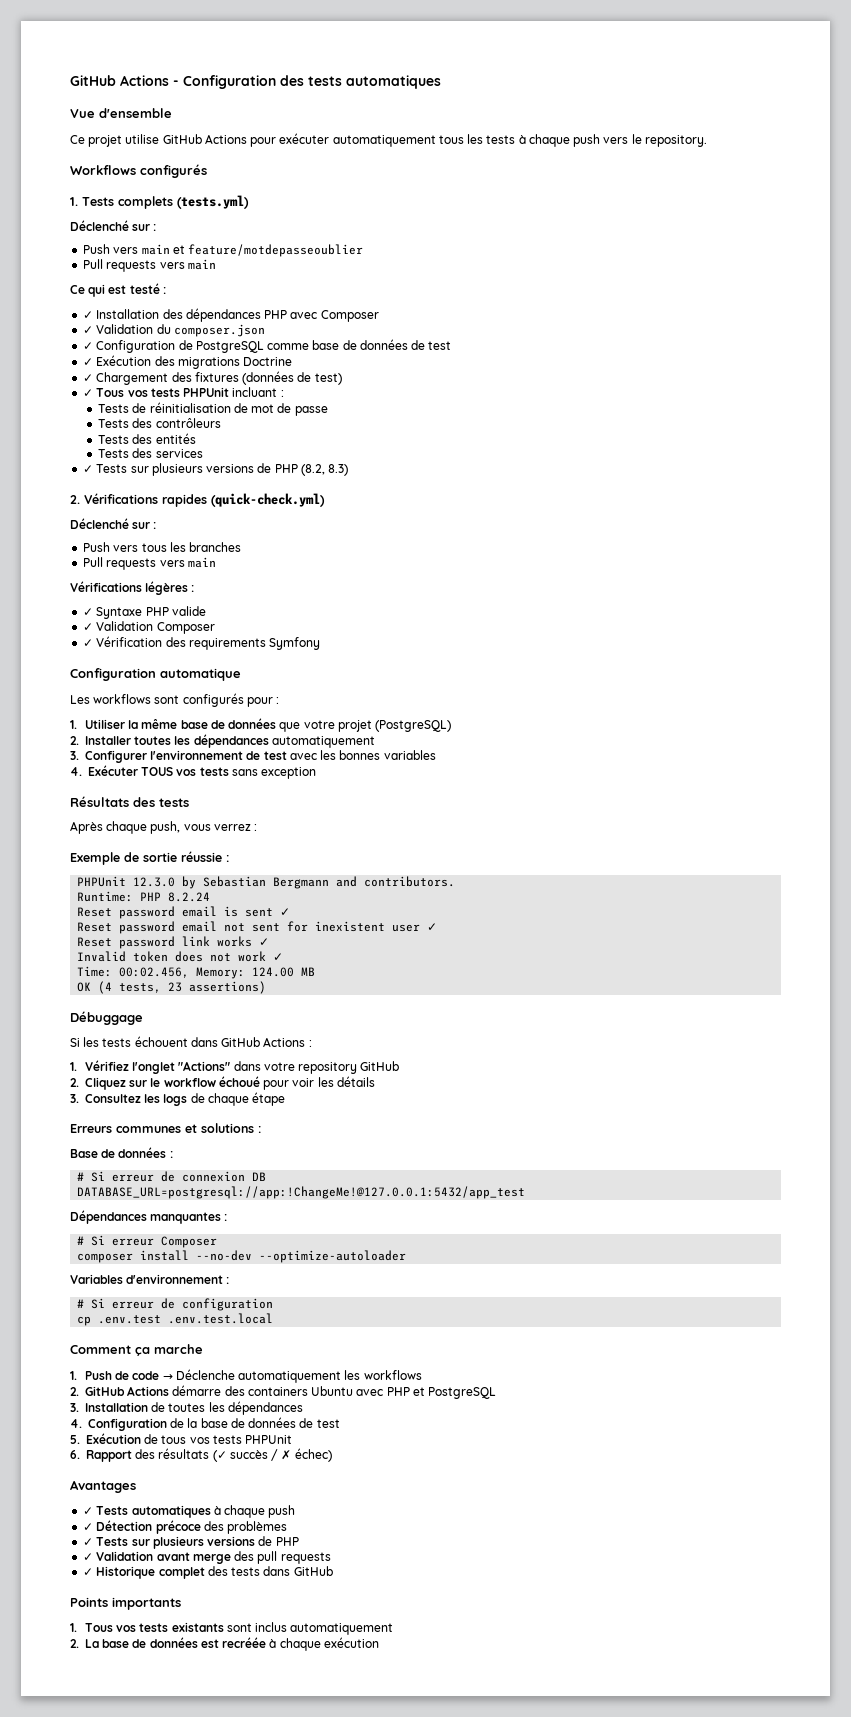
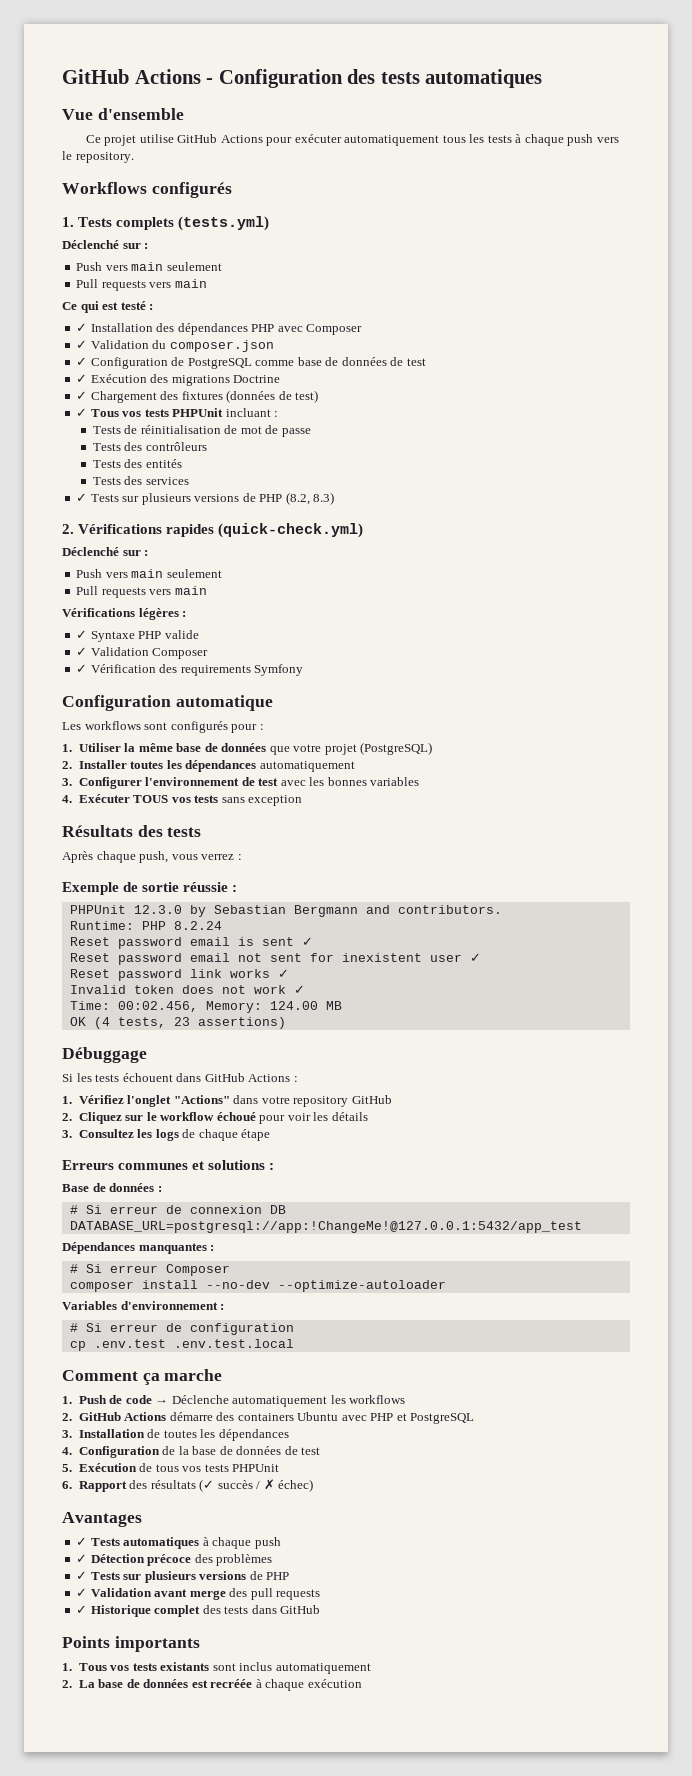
  1. Tests complets (tests.yml)
  Déclenché sur :
- Push vers main et feature/motdepasseoublier
+ Push vers main seulement
  2. Vérifications rapides (quick-check.yml)
  Déclenché sur :
- Push vers tous les branches
+ Push vers main seulement

